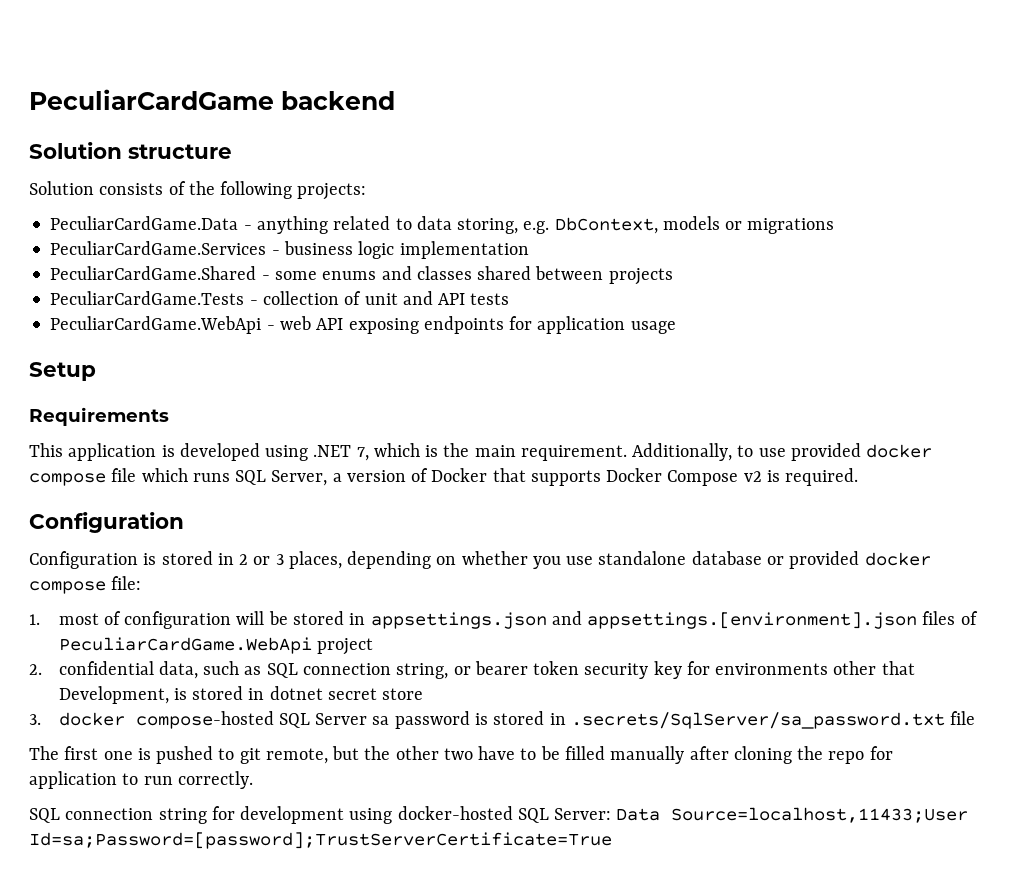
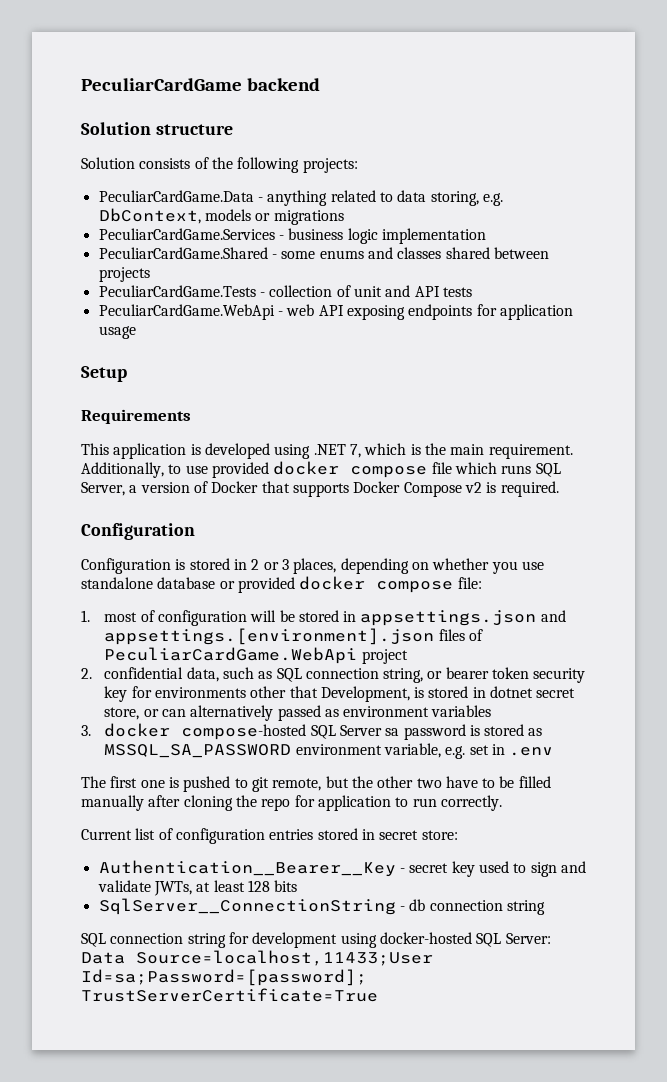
- 2. confidential data, such as SQL connection string, or bearer token security key for environments other that Development, is stored in dotnet secret store
+ 2. confidential data, such as SQL connection string, or bearer token security key for environments other that Development, is stored in dotnet secret store, or can alternatively passed as environment variables
- 3. docker compose-hosted SQL Server sa password is stored in .secrets/SqlServer/sa_password.txt file
+ 3. docker compose-hosted SQL Server sa password is stored as MSSQL_SA_PASSWORD environment variable, e.g. set in .env
+ Current list of configuration entries stored in secret store:
+ Authentication__Bearer__Key - secret key used to sign and validate JWTs, at least 128 bits
+ SqlServer__ConnectionString - db connection string

